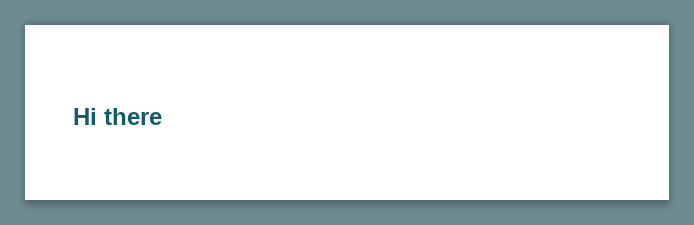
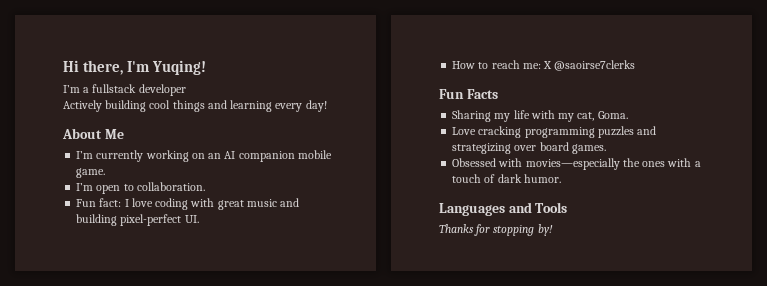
- Hi there
+ Hi there, I'm Yuqing!
+ I’m a fullstack developer
+ Actively building cool things and learning every day!
+ About Me
+ I’m currently working on an AI companion mobile game.
+ I’m open to collaboration.
+ Fun fact: I love coding with great music and building pixel-perfect UI.
+ How to reach me: X @saoirse7clerks
+ Fun Facts
+ Sharing my life with my cat, Goma.
+ Love cracking programming puzzles and strategizing over board games.
+ Obsessed with movies—especially the ones with a touch of dark humor.
+ Languages and Tools
+ Thanks for stopping by!

